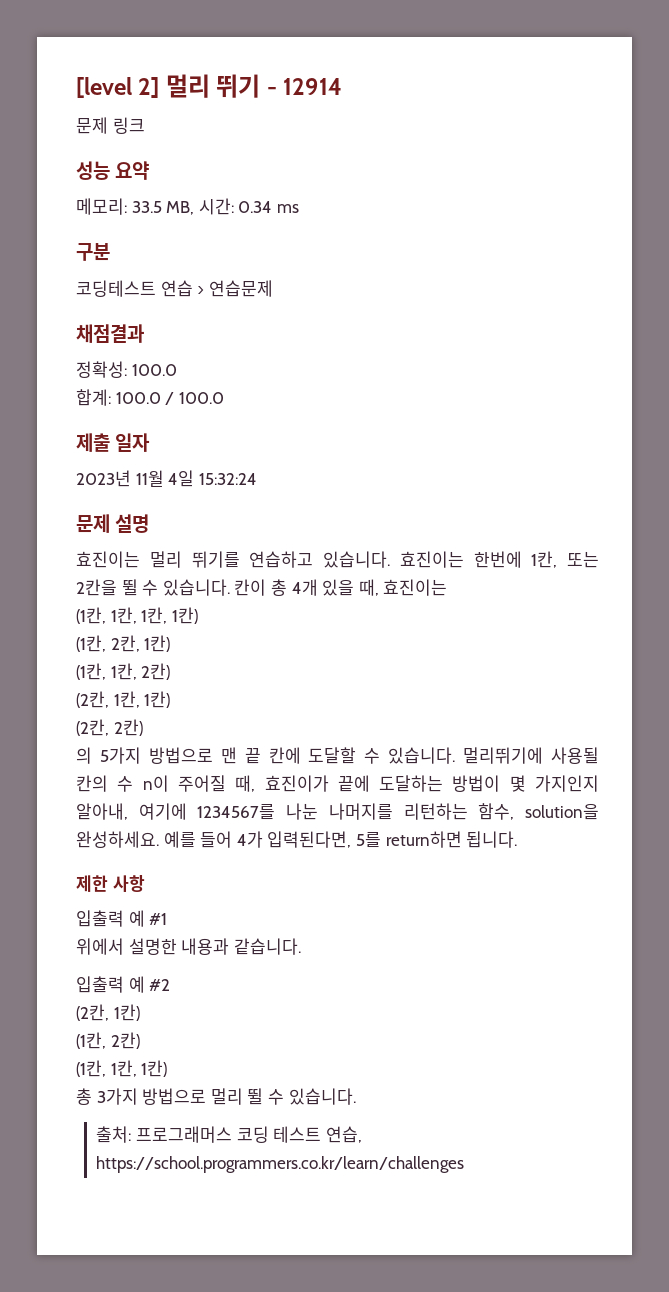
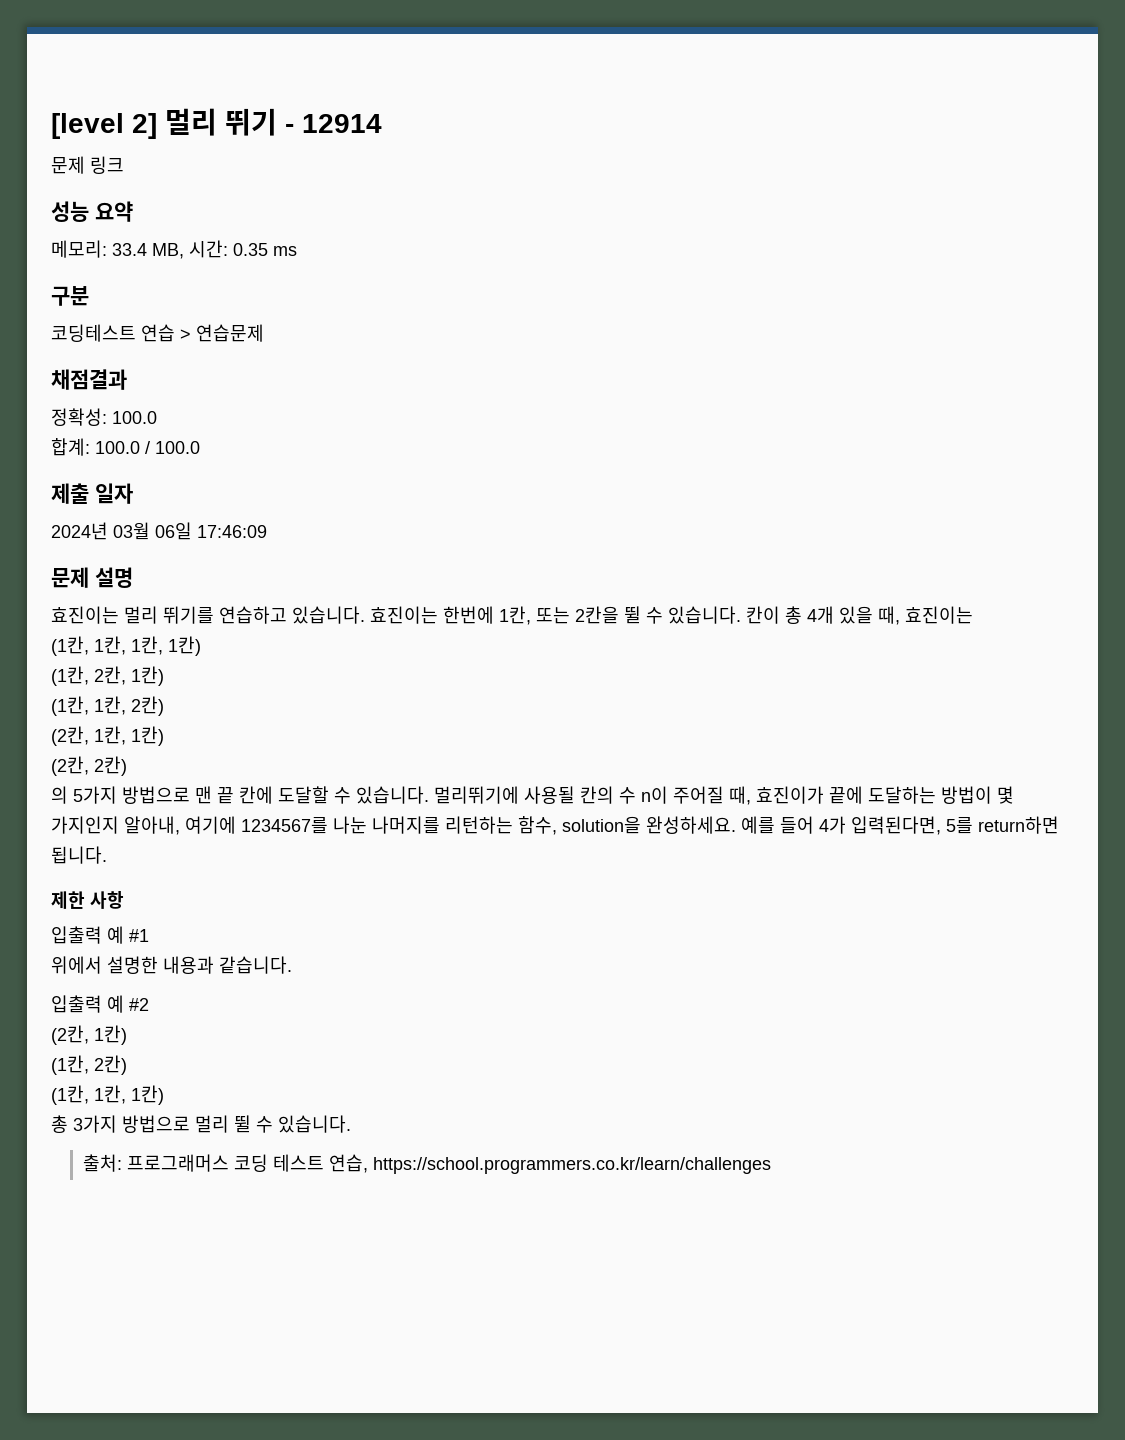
- 메모리: 33.5 MB, 시간: 0.34 ms
+ 메모리: 33.4 MB, 시간: 0.35 ms
- 2023년 11월 4일 15:32:24
+ 2024년 03월 06일 17:46:09

